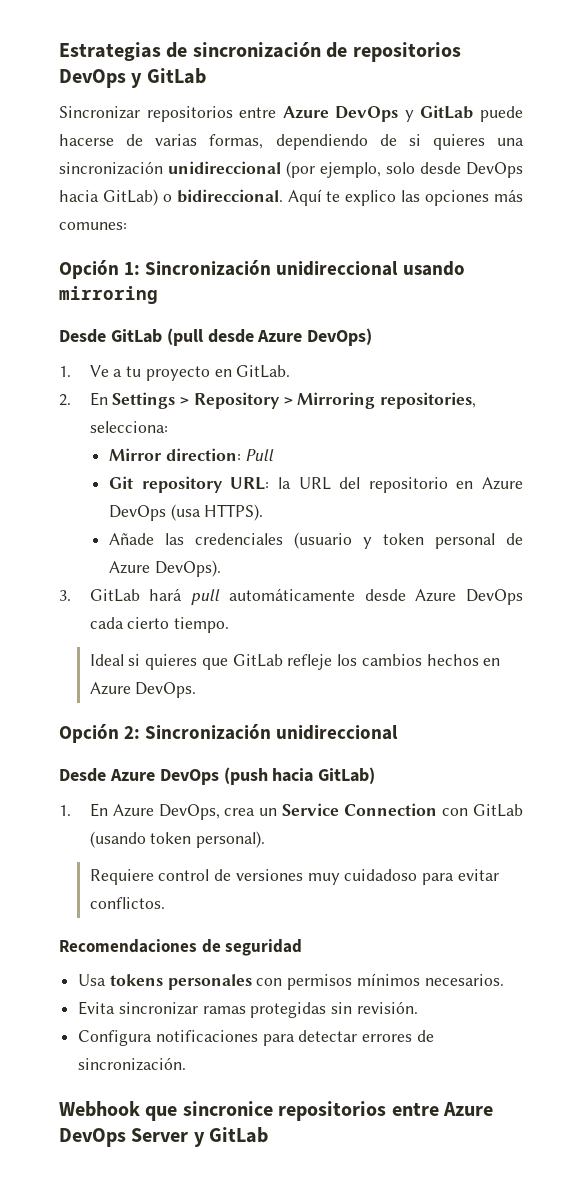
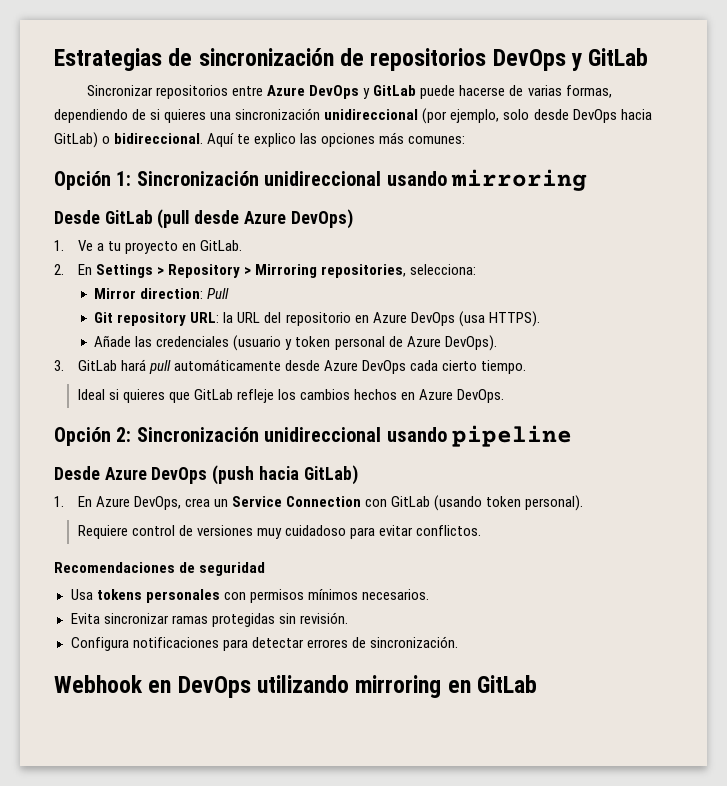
- Opción 2: Sincronización unidireccional
+ Opción 2: Sincronización unidireccional usando pipeline
- Webhook que sincronice repositorios entre Azure DevOps Server y GitLab
+ Webhook en DevOps utilizando mirroring en GitLab

